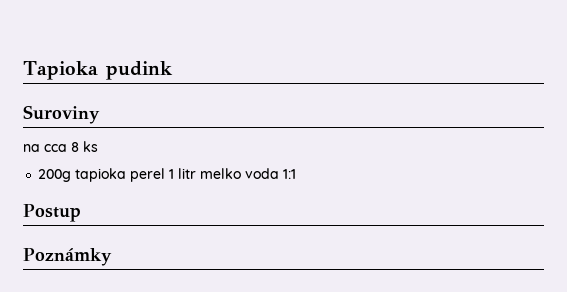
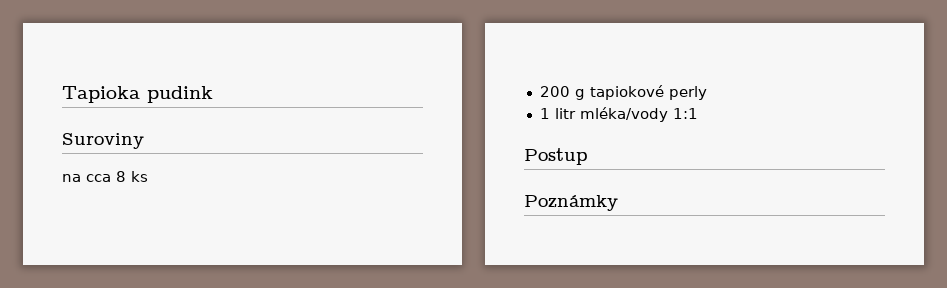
- 200g tapioka perel 1 litr melko voda 1:1
+ 200 g tapiokové perly
+ 1 litr mléka/vody 1:1

